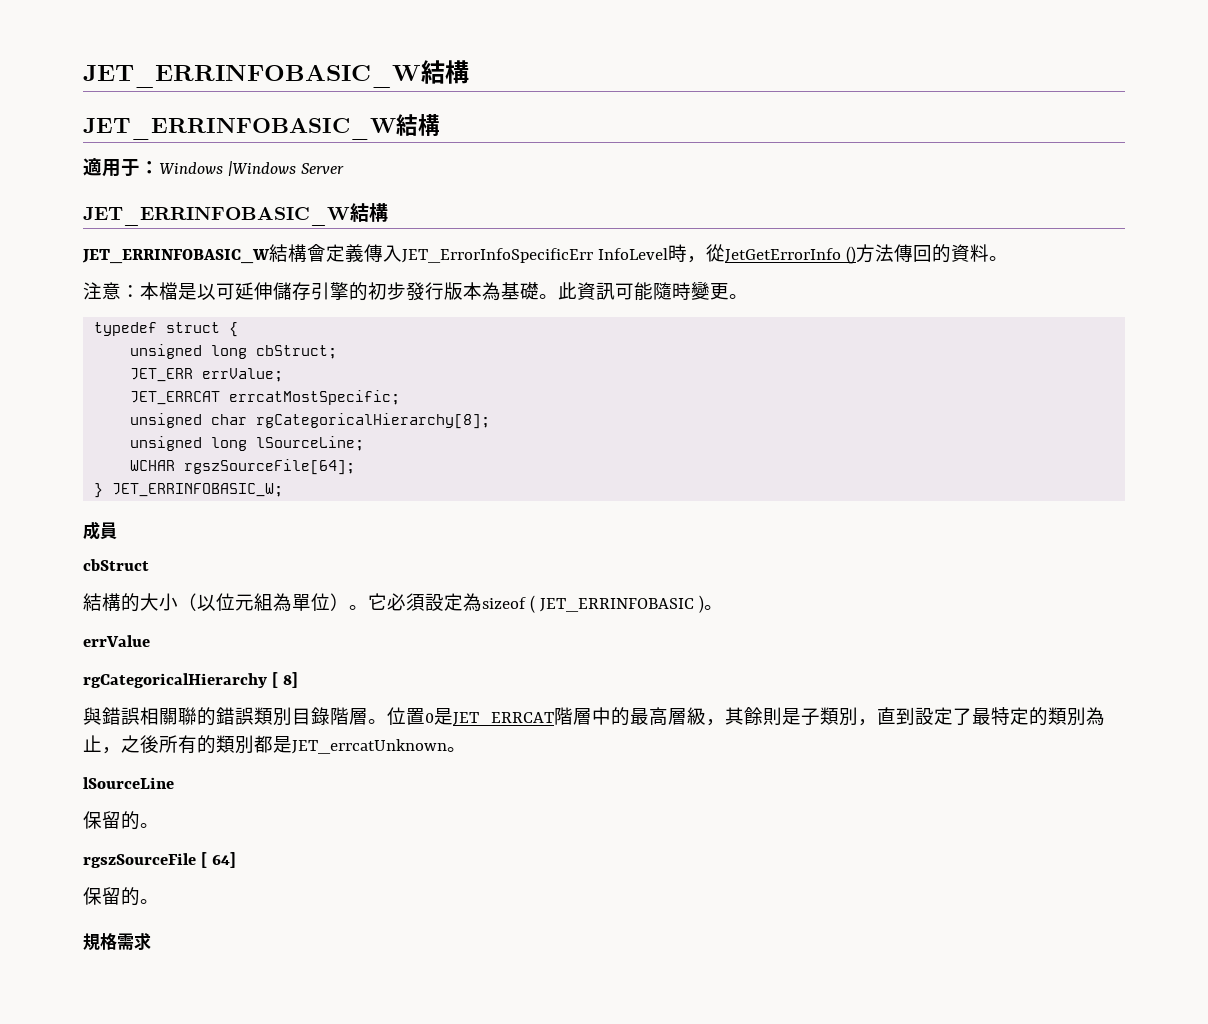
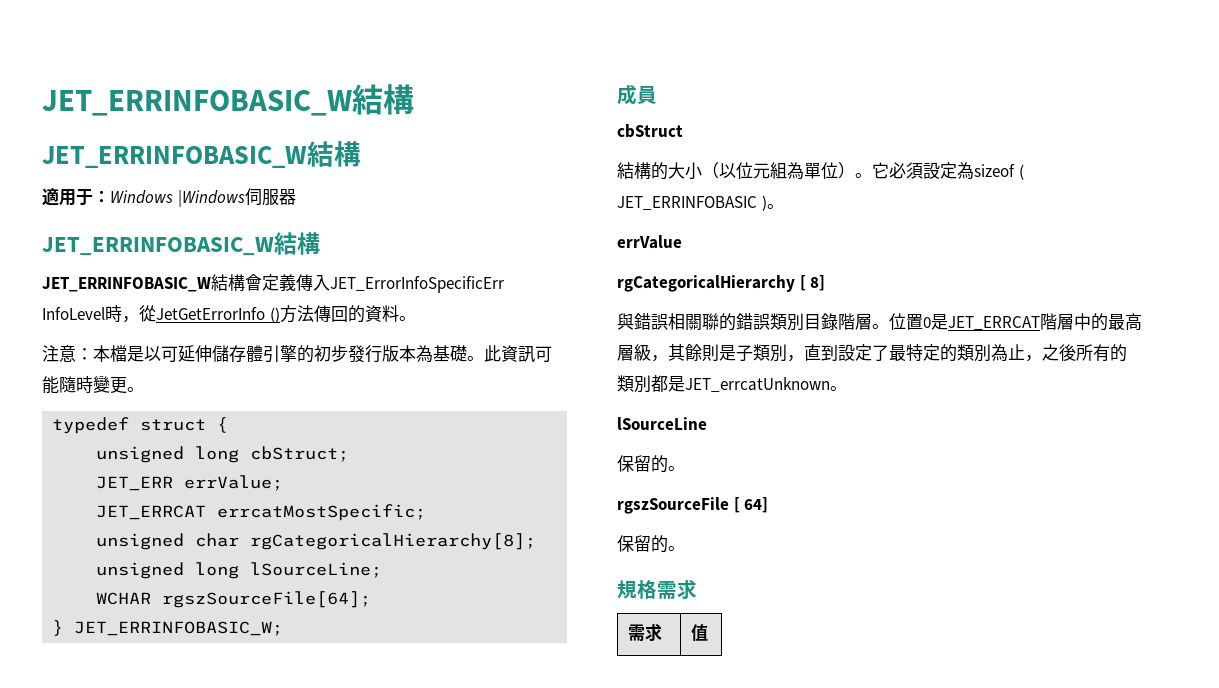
- 適用于：Windows |Windows Server
+ 適用于：Windows |Windows伺服器
- 注意：本檔是以可延伸儲存引擎的初步發行版本為基礎。
+ 注意：本檔是以可延伸儲存體引擎的初步發行版本為基礎。
+ 需求 | 值

